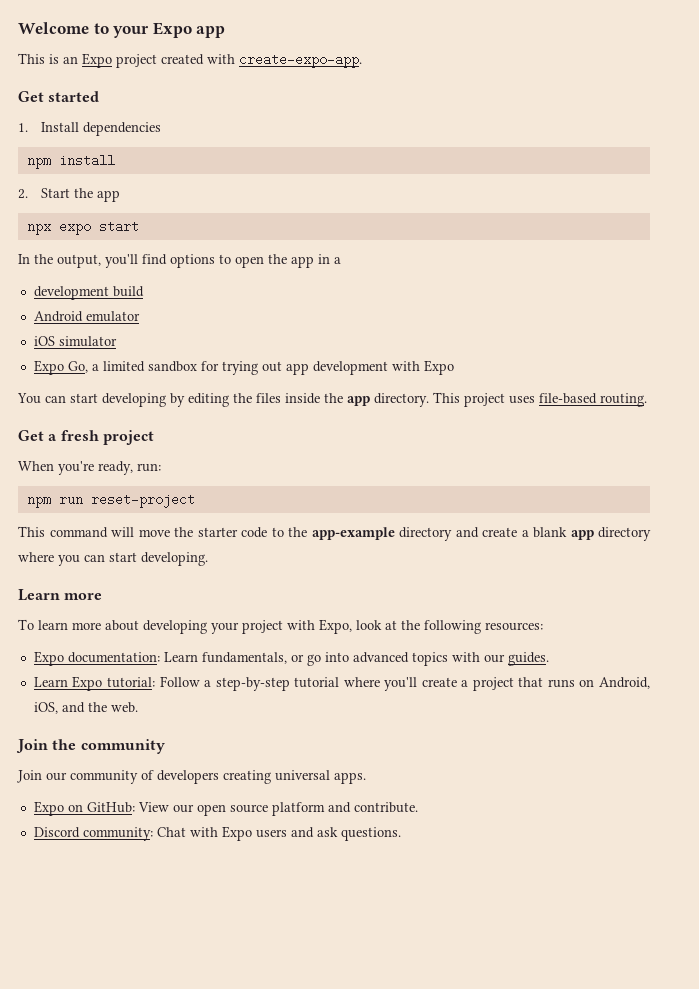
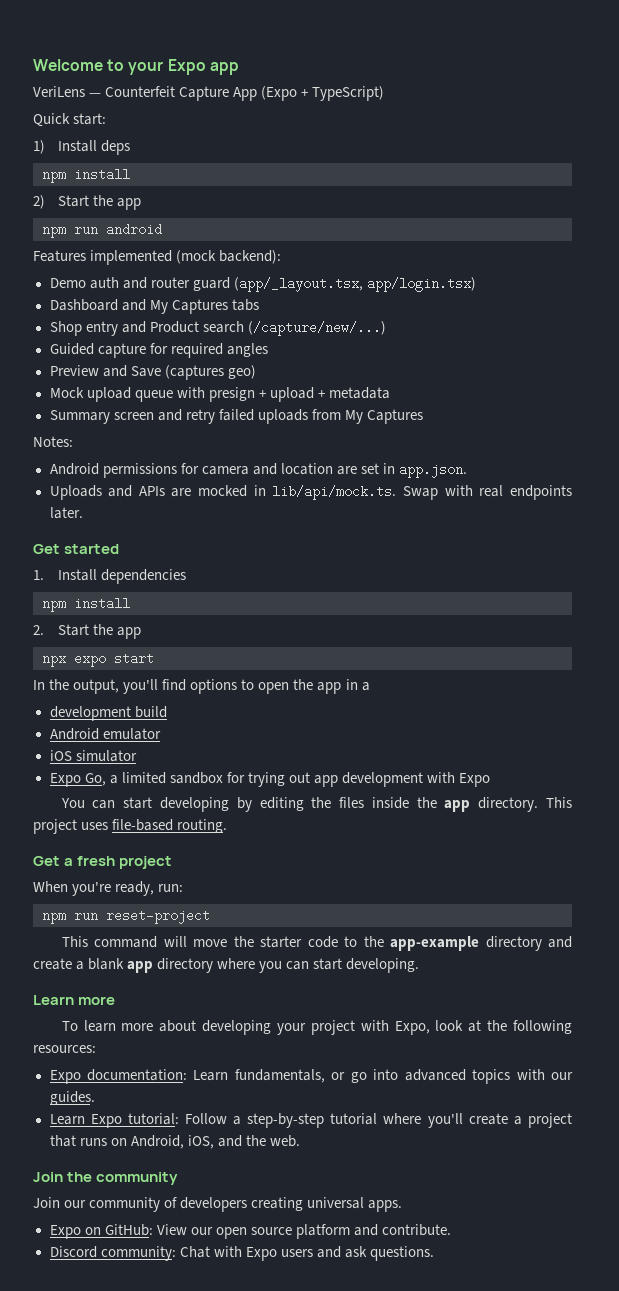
- This is an Expo project created with create-expo-app.
+ VeriLens — Counterfeit Capture App (Expo + TypeScript)
+ Quick start:
+ 1) Install deps
+ npm install
+ 2) Start the app
+ npm run android
+ Features implemented (mock backend):
+ Demo auth and router guard (app/_layout.tsx, app/login.tsx)
+ Dashboard and My Captures tabs
+ Shop entry and Product search (/capture/new/...)
+ Guided capture for required angles
+ Preview and Save (captures geo)
+ Mock upload queue with presign + upload + metadata
+ Summary screen and retry failed uploads from My Captures
+ Notes:
+ Android permissions for camera and location are set in app.json.
+ Uploads and APIs are mocked in lib/api/mock.ts. Swap with real endpoints later.

